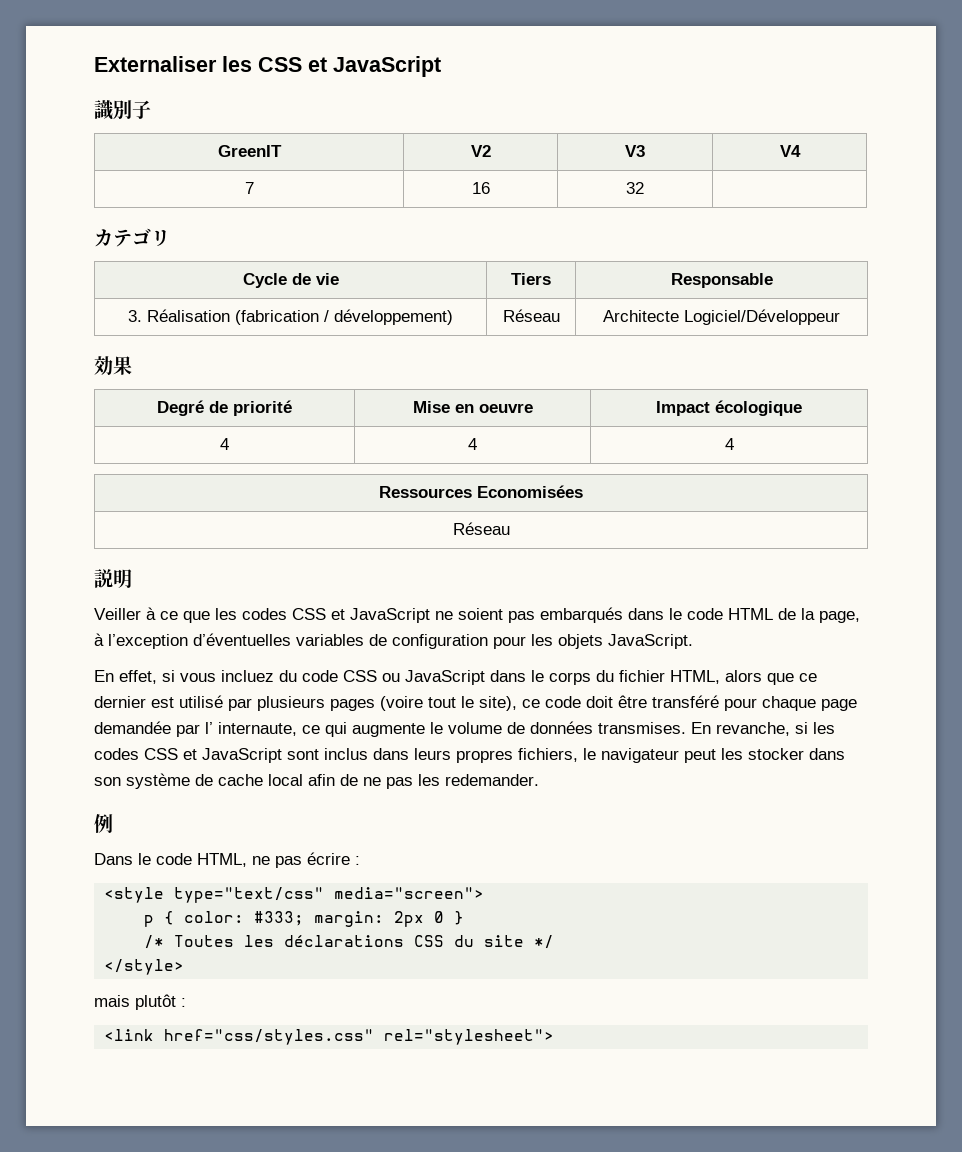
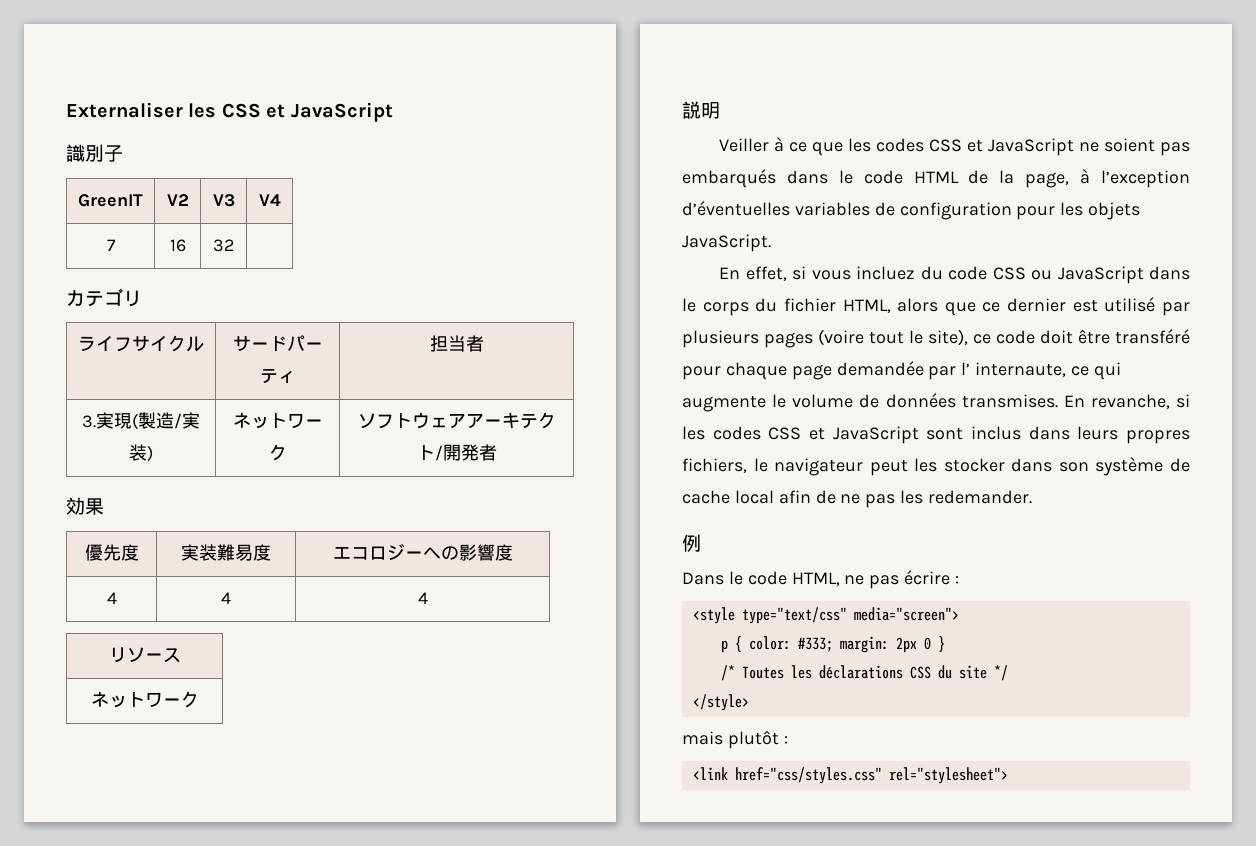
- Cycle de vie | Tiers | Responsable
- 3. Réalisation (fabrication / développement) | Réseau | Architecte Logiciel/Développeur
+ ライフサイクル | サードパーティ | 担当者
+ 3.実現(製造/実装) | ネットワーク | ソフトウェアアーキテクト/開発者
  効果
- Degré de priorité | Mise en oeuvre | Impact écologique
+ 優先度 | 実装難易度 | エコロジーへの影響度
  4 | 4 | 4
- Ressources Economisées
- Réseau
+ リソース
+ ネットワーク

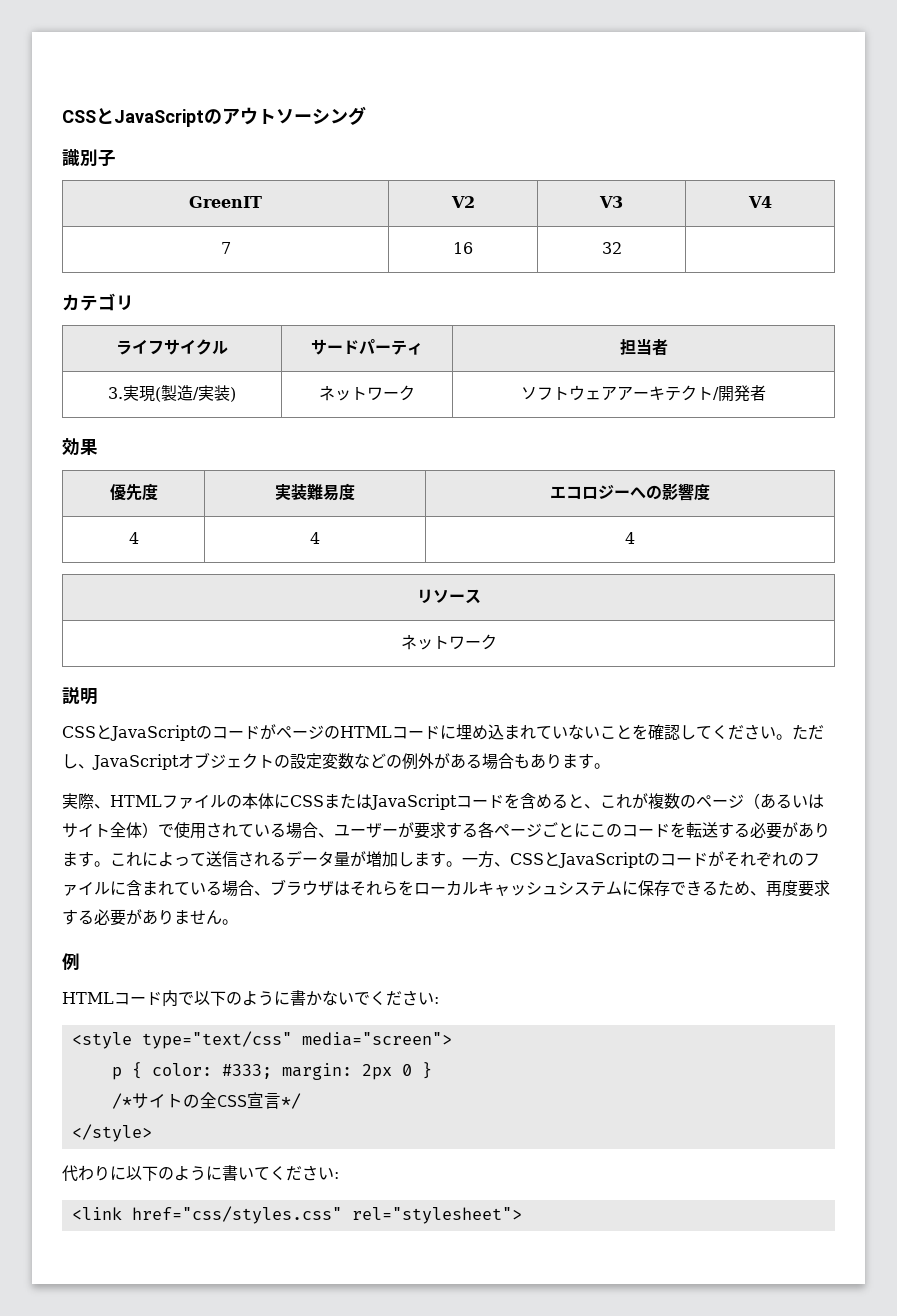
- Externaliser les CSS et JavaScript
+ CSSとJavaScriptのアウトソーシング
- Veiller à ce que les codes CSS et JavaScript ne soient pas embarqués dans le code HTML de la page, à l’exception d’éventuelles variables de configuration pour les objets JavaScript.
- En effet, si vous incluez du code CSS ou JavaScript dans le corps du fichier HTML, alors que ce dernier est utilisé par plusieurs pages (voire tout le site), ce code doit être transféré pour chaque page demandée par l’ internaute, ce qui augmente le volume de données transmises. En revanche, si les codes CSS et JavaScript sont inclus dans leurs propres fichiers, le navigateur peut les stocker dans son système de cache local afin de ne pas les redemander.
+ CSSとJavaScriptのコードがページのHTMLコードに埋め込まれていないことを確認してください。ただし、JavaScriptオブジェクトの設定変数などの例外がある場合もあります。
+ 実際、HTMLファイルの本体にCSSまたはJavaScriptコードを含めると、これが複数のページ（あるいはサイト全体）で使用されている場合、ユーザーが要求する各ページごとにこのコードを転送する必要があります。これによって送信されるデータ量が増加します。一方、CSSとJavaScriptのコードがそれぞれのファイルに含まれている場合、ブラウザはそれらをローカルキャッシュシステムに保存できるため、再度要求する必要がありません。
  例
- Dans le code HTML, ne pas écrire :
+ HTMLコード内で以下のように書かないでください:
- /* Toutes les déclarations CSS du site */
+ /*サイトの全CSS宣言*/
  </style>
- mais plutôt :
+ 代わりに以下のように書いてください:

